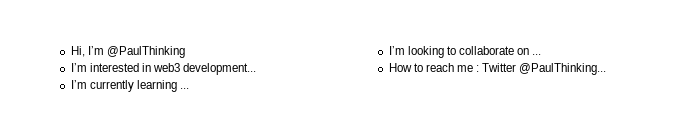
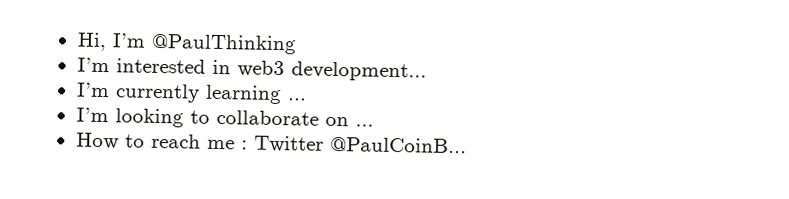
- How to reach me : Twitter @PaulThinking...
+ How to reach me : Twitter @PaulCoinB...

